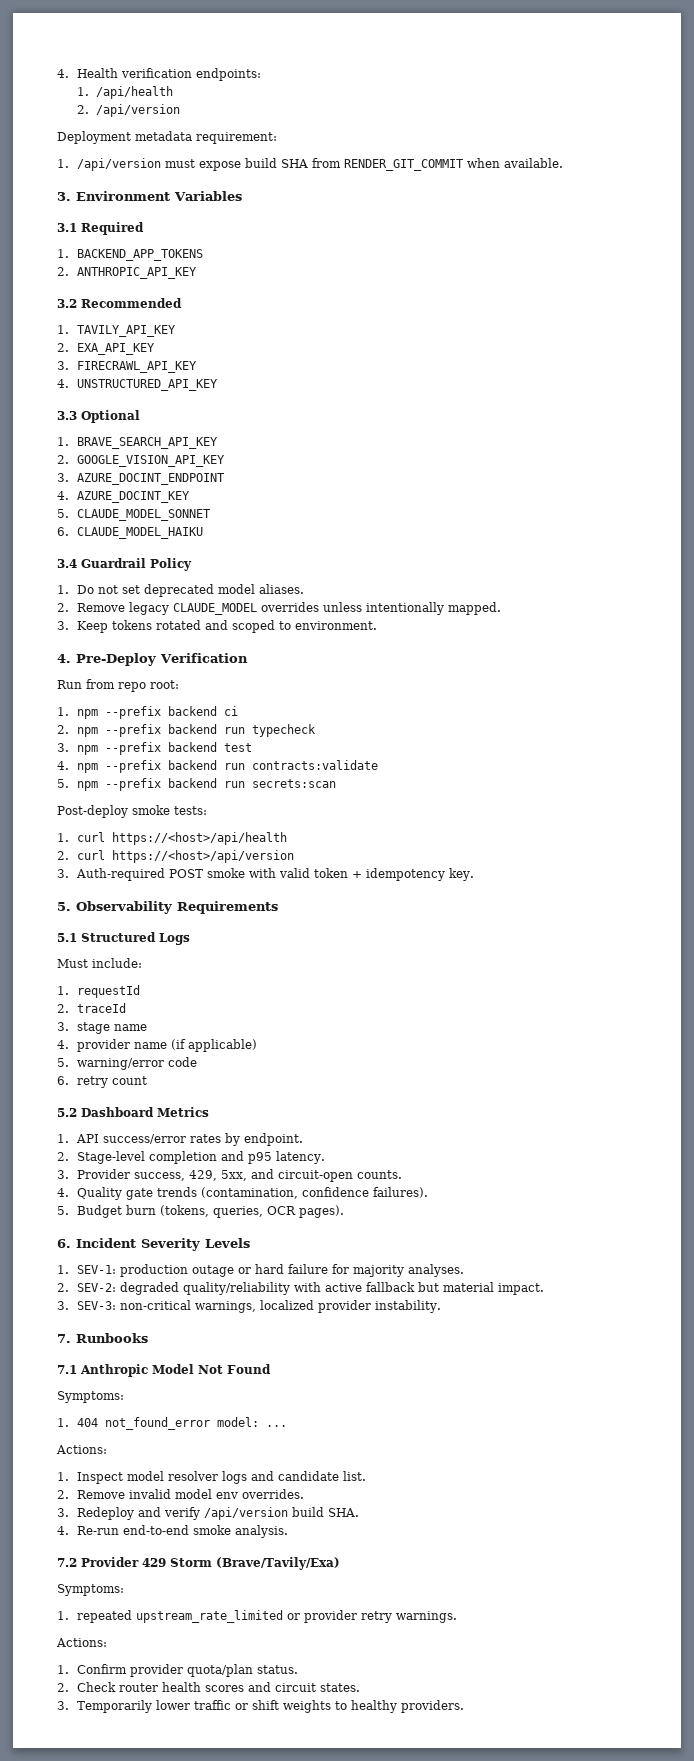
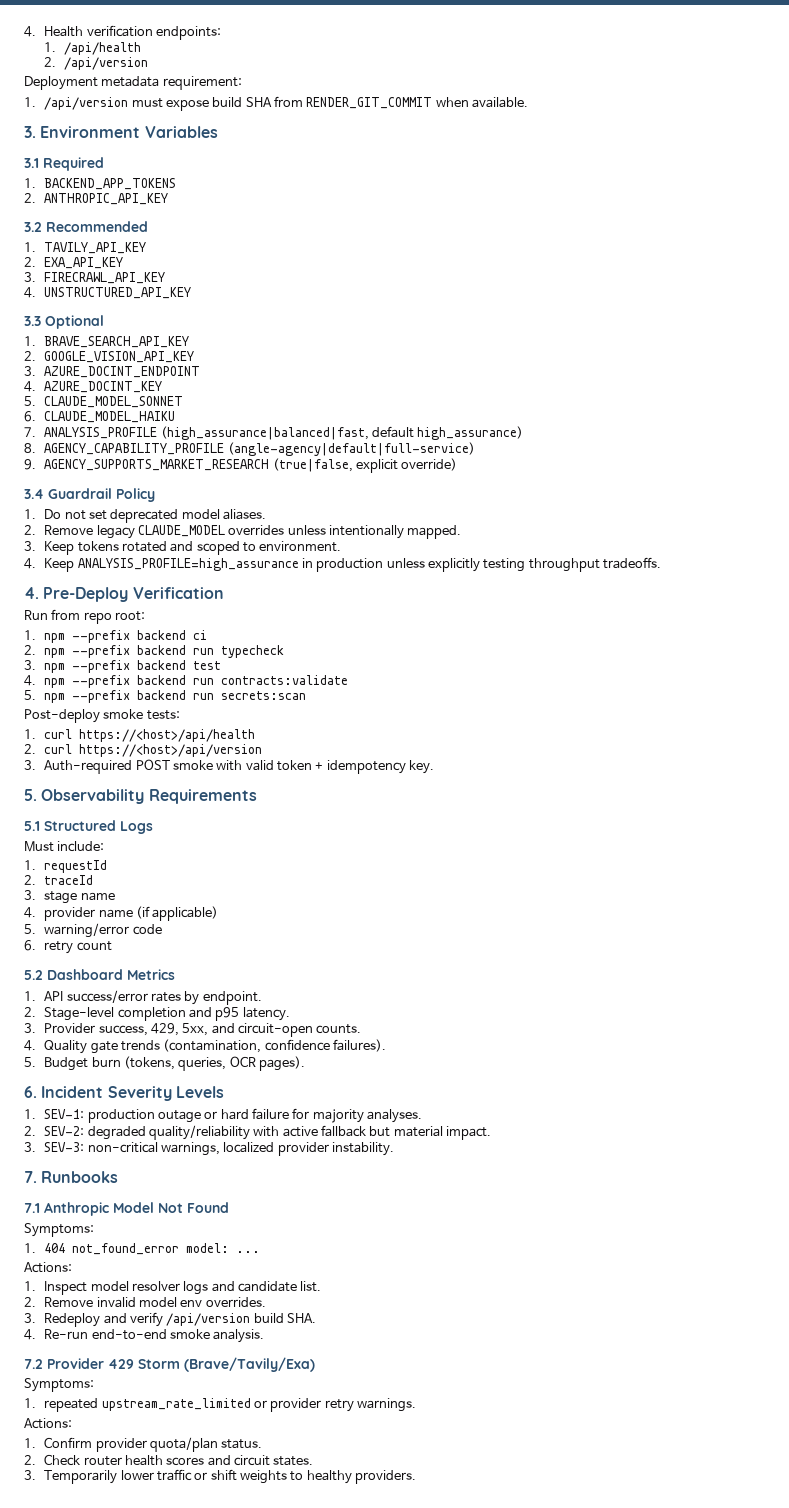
+ 7. ANALYSIS_PROFILE (high_assurance|balanced|fast, default high_assurance)
+ 8. AGENCY_CAPABILITY_PROFILE (angle-agency|default|full-service)
+ 9. AGENCY_SUPPORTS_MARKET_RESEARCH (true|false, explicit override)
+ 4. Keep ANALYSIS_PROFILE=high_assurance in production unless explicitly testing throughput tradeoffs.

